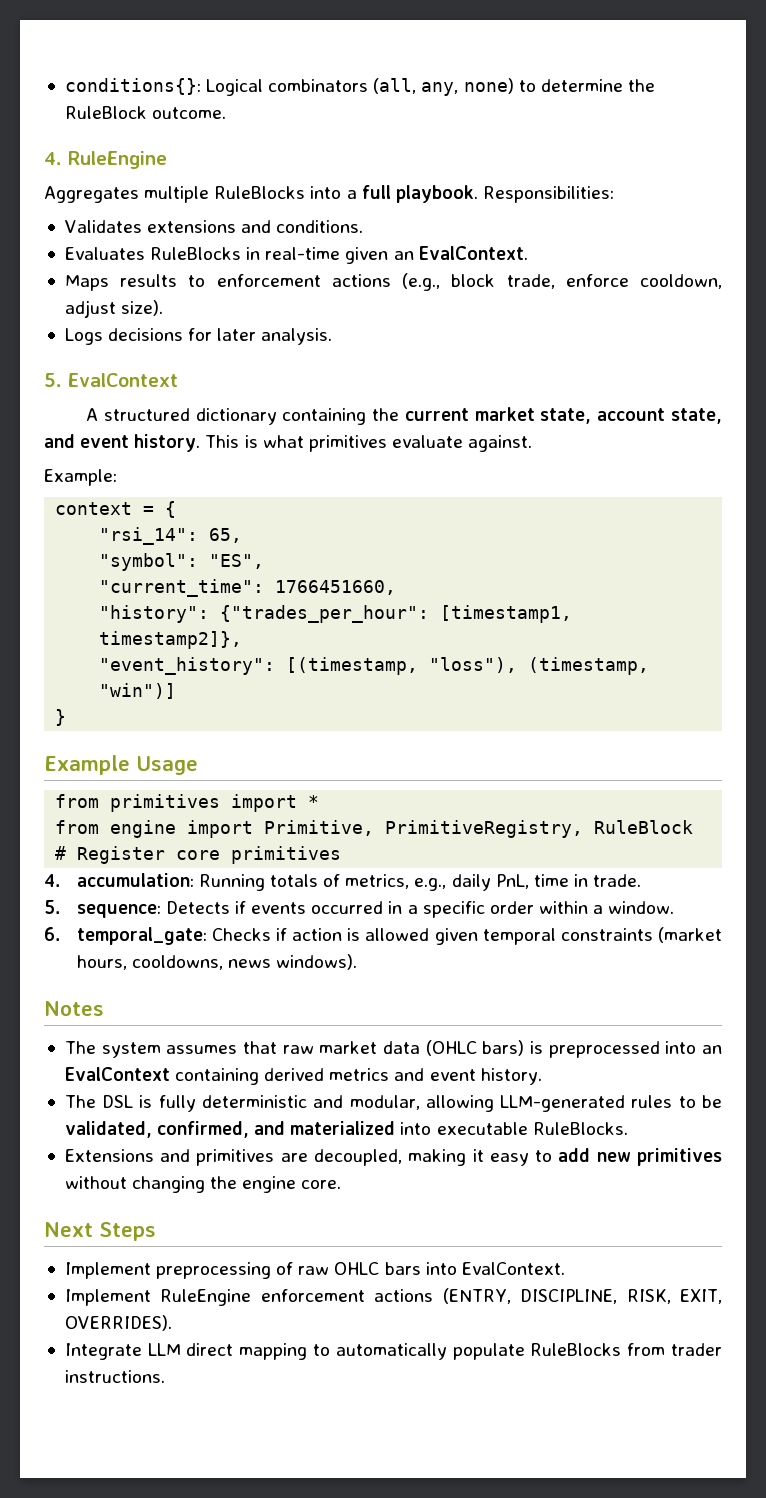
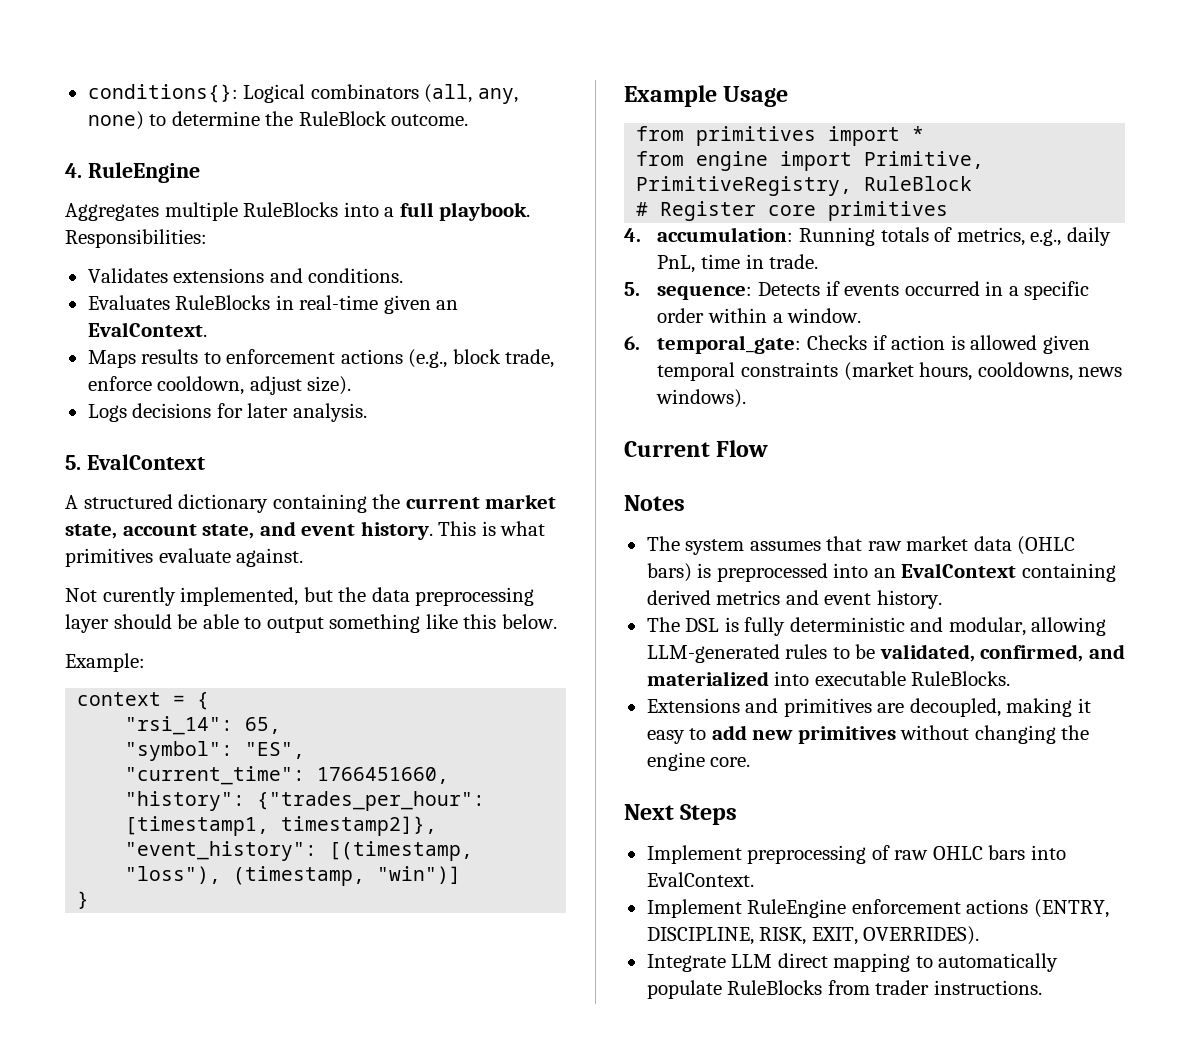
+ Not curently implemented, but the data preprocessing layer should be able to output something like this below.
+ Current Flow

